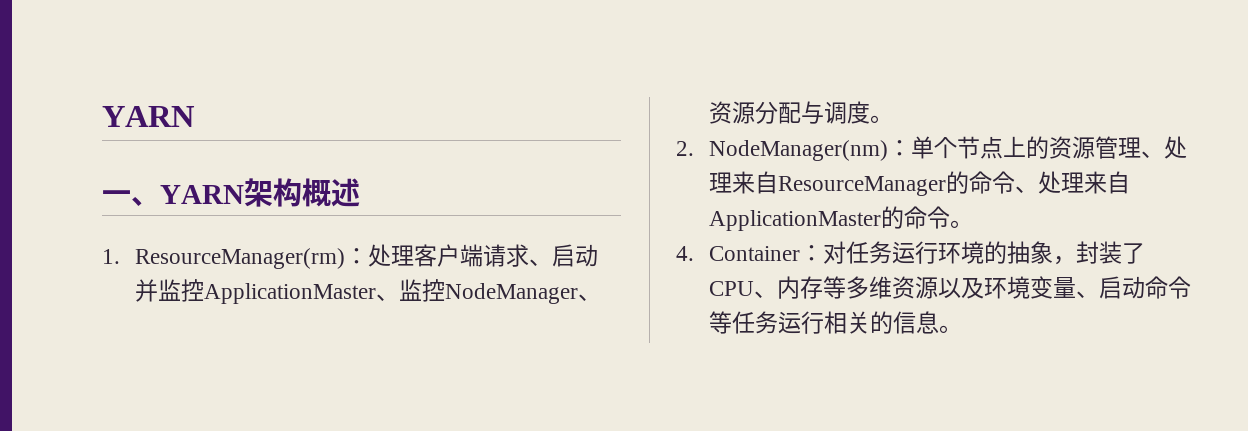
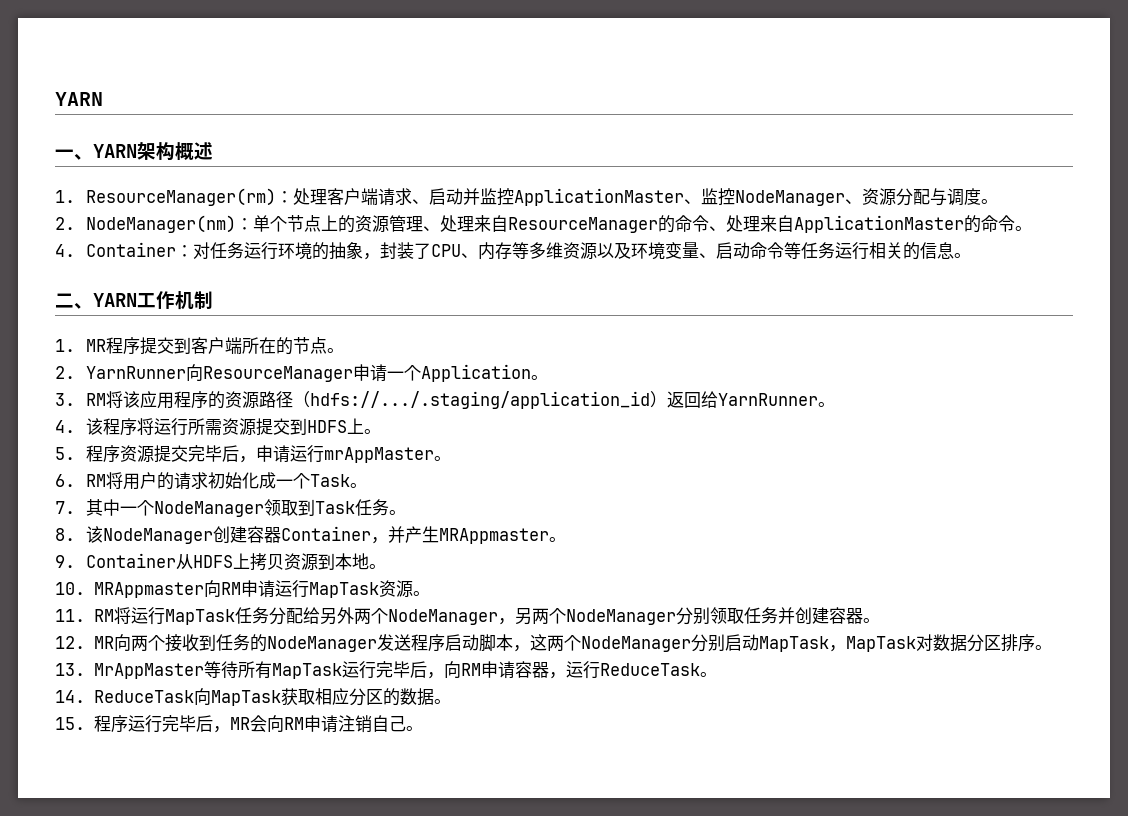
+ 二、YARN工作机制
+ 1. MR程序提交到客户端所在的节点。
+ 2. YarnRunner向ResourceManager申请一个Application。
+ 3. RM将该应用程序的资源路径（hdfs://.../.staging/application_id）返回给YarnRunner。
+ 4.该程序将运行所需资源提交到HDFS上。
+ 5.程序资源提交完毕后，申请运行mrAppMaster。
+ 6. RM将用户的请求初始化成一个Task。
+ 7.其中一个NodeManager领取到Task任务。
+ 8.该NodeManager创建容器Container，并产生MRAppmaster。
+ 9. Container从HDFS上拷贝资源到本地。
+ 10. MRAppmaster向RM申请运行MapTask资源。
+ 11. RM将运行MapTask任务分配给另外两个NodeManager，另两个NodeManager分别领取任务并创建容器。
+ 12. MR向两个接收到任务的NodeManager发送程序启动脚本，这两个NodeManager分别启动MapTask，MapTask对数据分区排序。
+ 13. MrAppMaster等待所有MapTask运行完毕后，向RM申请容器，运行ReduceTask。
+ 14. ReduceTask向MapTask获取相应分区的数据。
+ 15.程序运行完毕后，MR会向RM申请注销自己。

